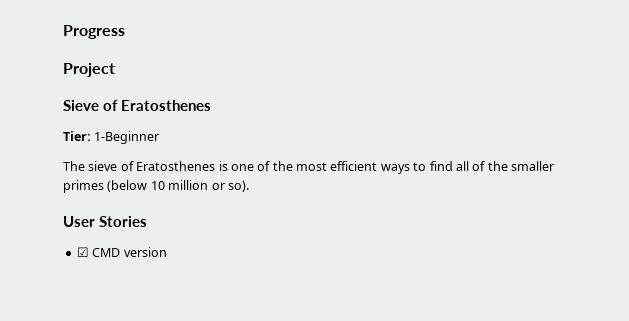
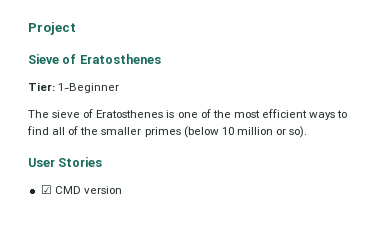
- Progress

